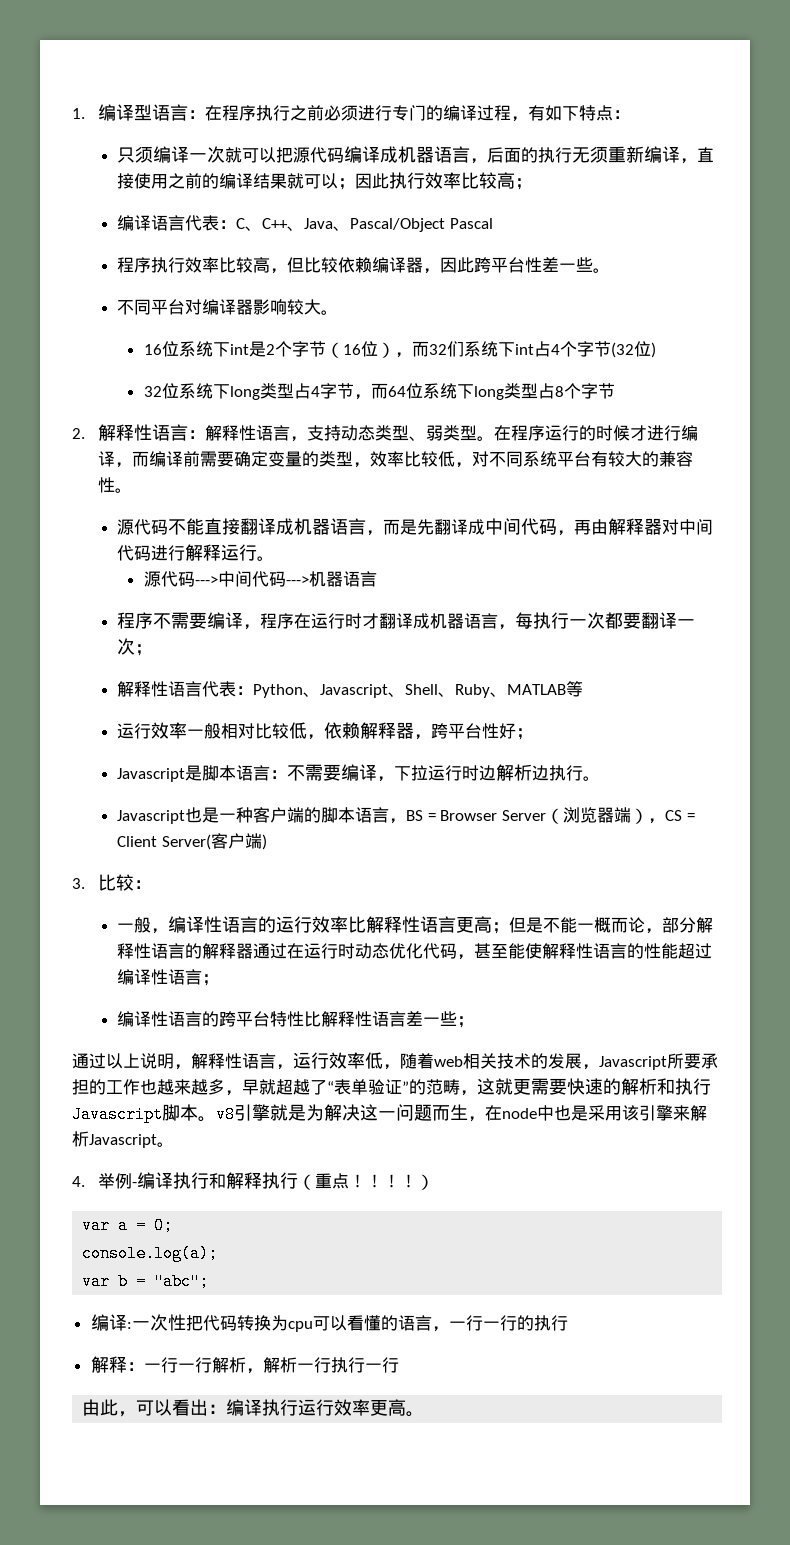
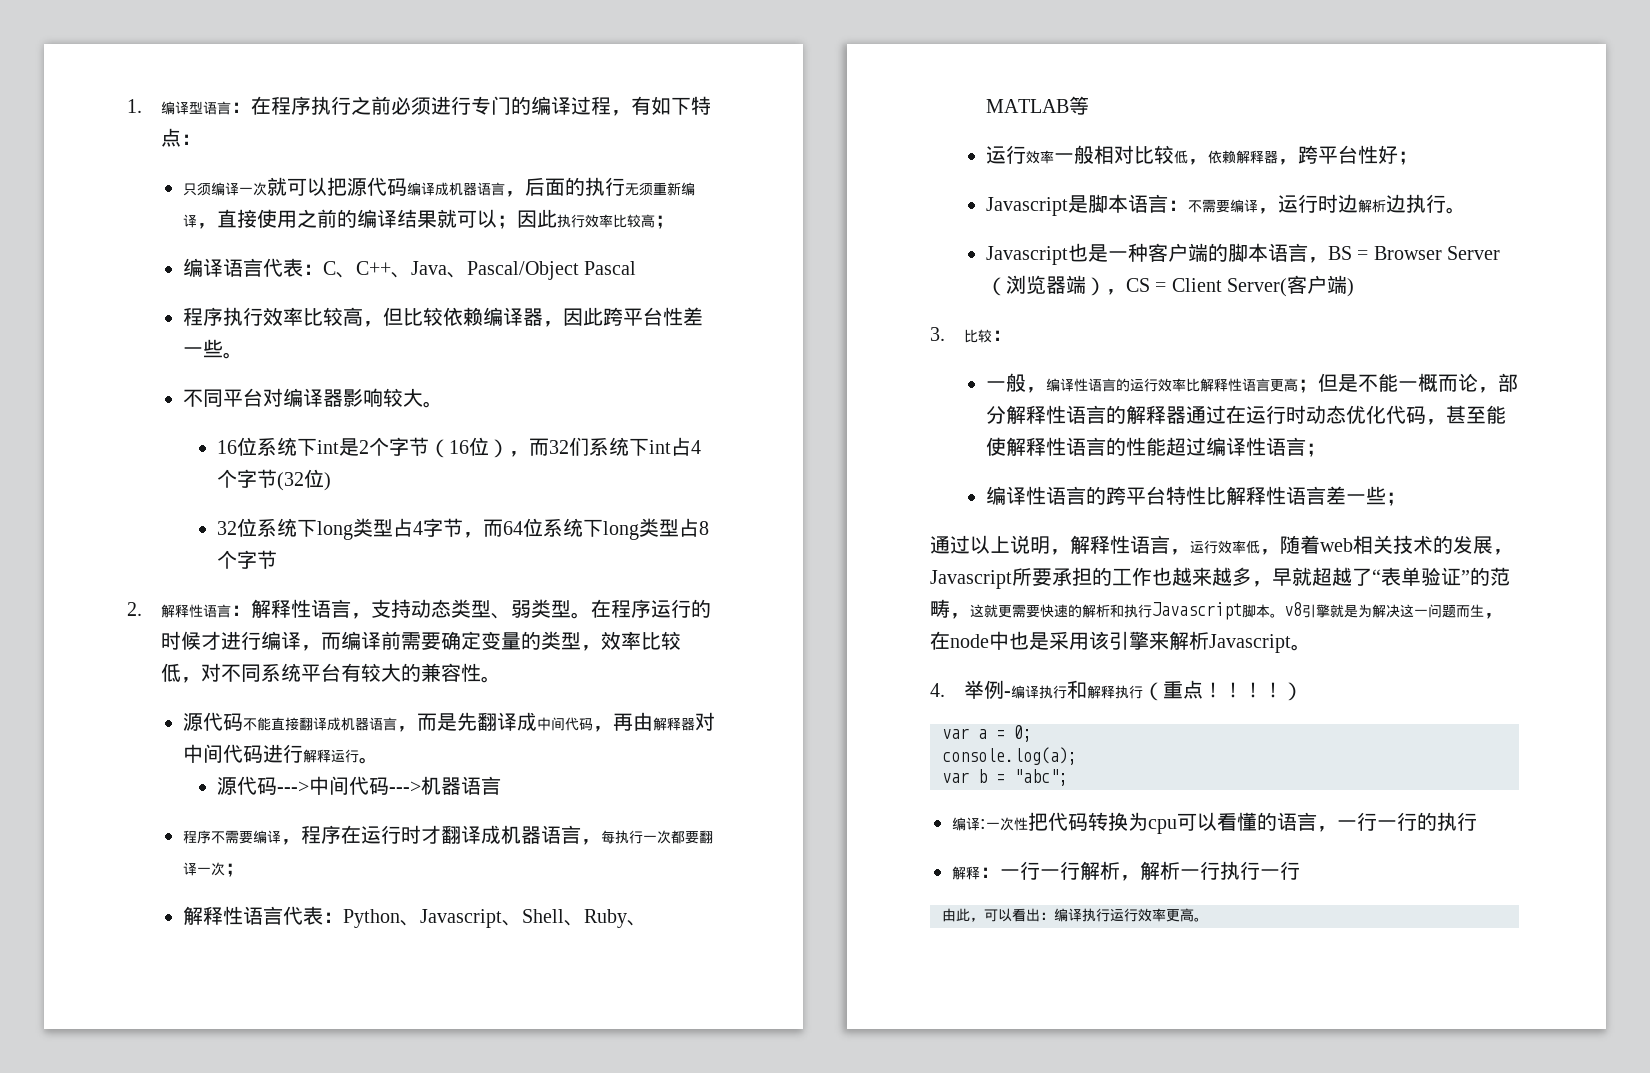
- Javascript是脚本语言：不需要编译，下拉运行时边解析边执行。
+ Javascript是脚本语言：不需要编译，运行时边解析边执行。

